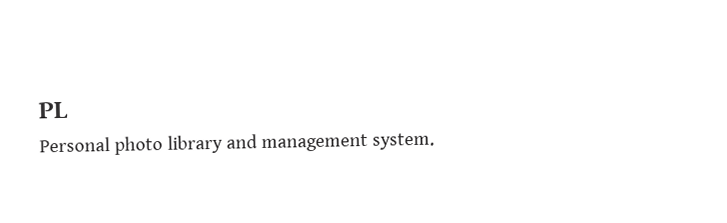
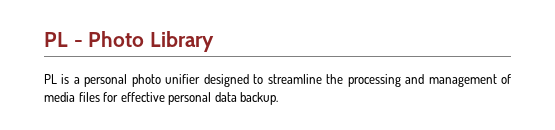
- PL
- Personal photo library and management system.
+ PL - Photo Library
+ PL is a personal photo unifier designed to streamline the processing and management of media files for effective personal data backup.

